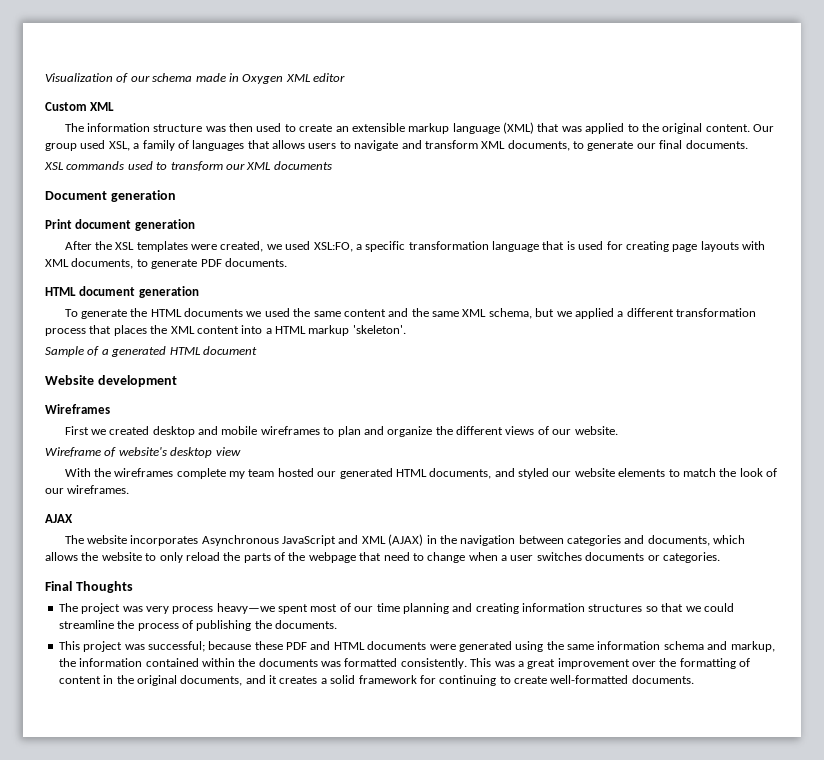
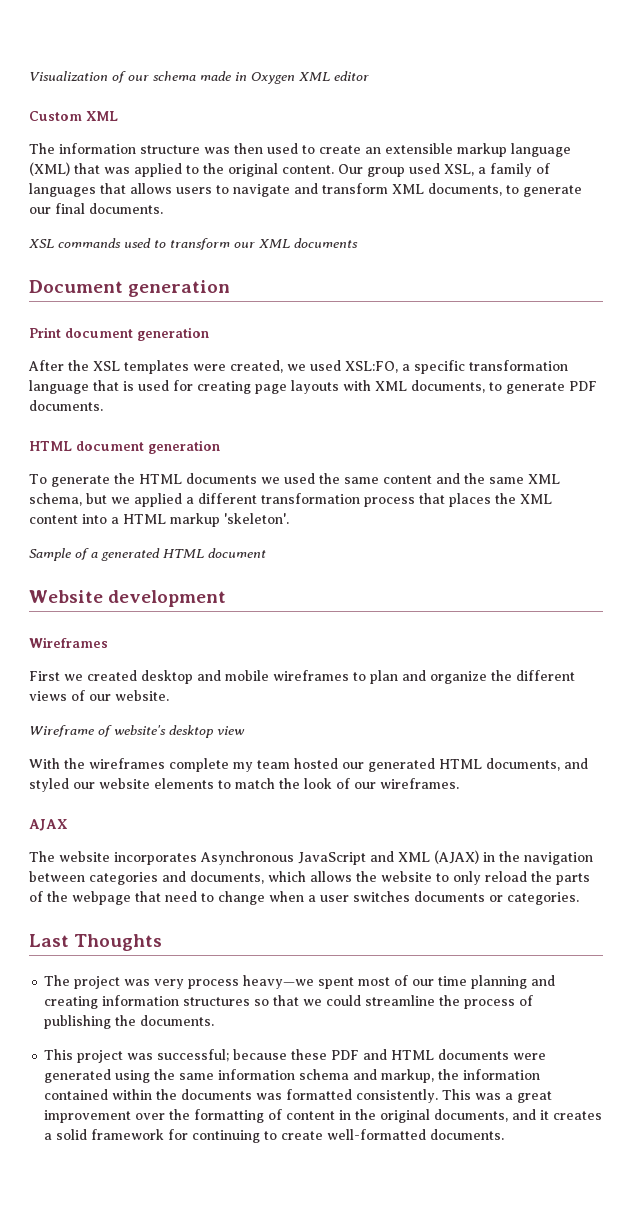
- Final Thoughts
+ Last Thoughts

